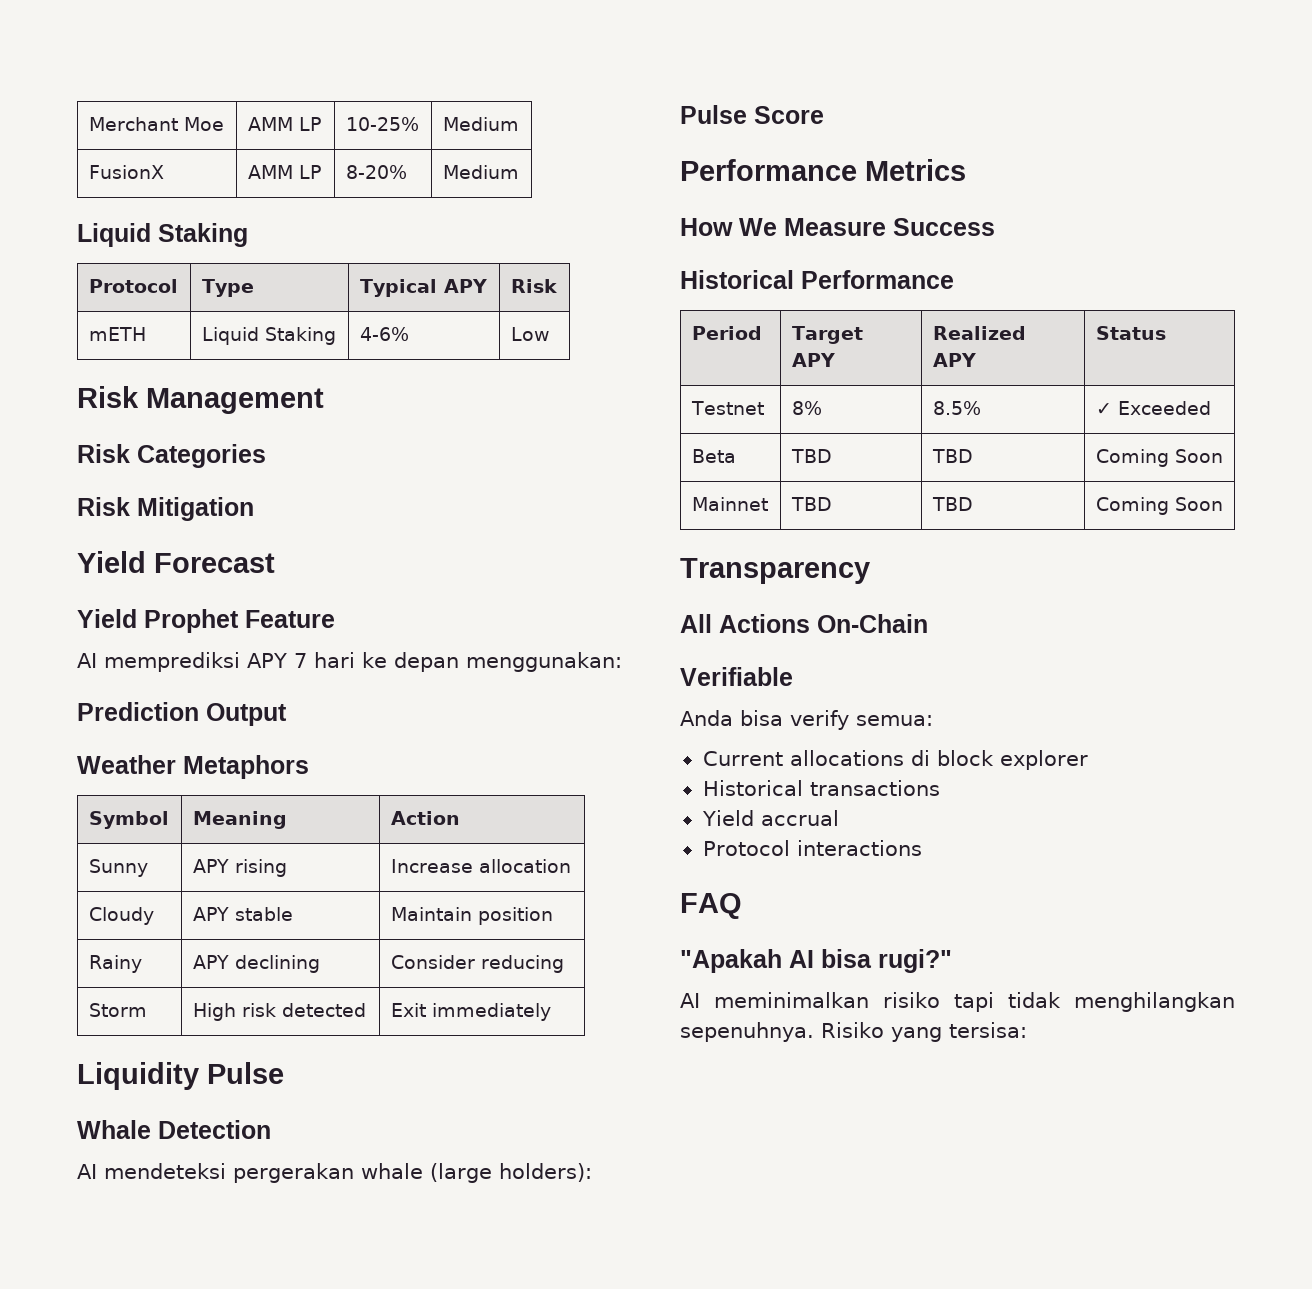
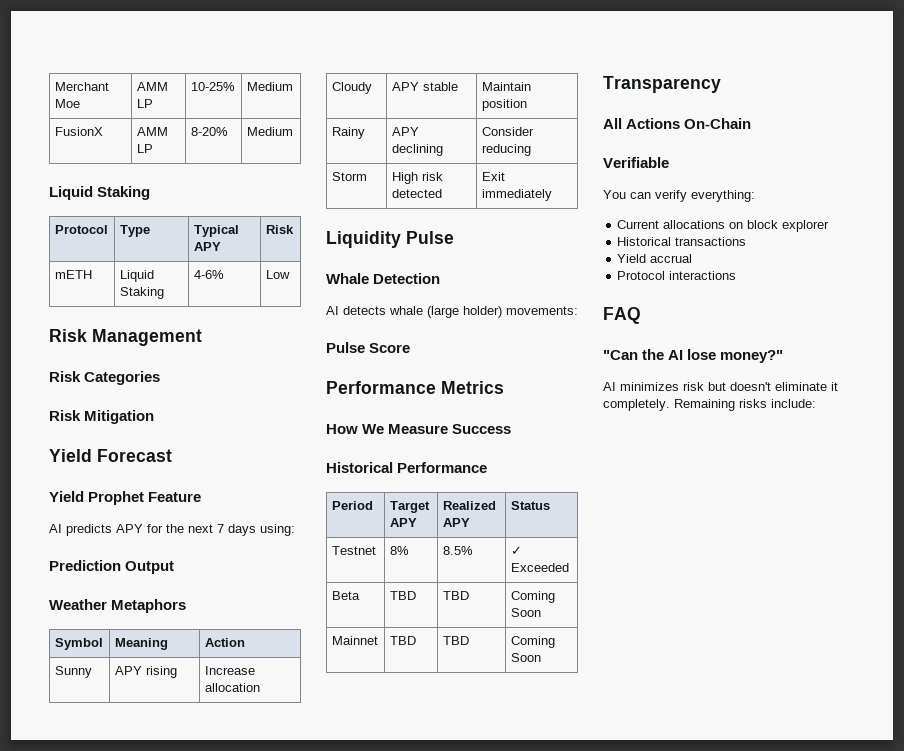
- AI memprediksi APY 7 hari ke depan menggunakan:
+ AI predicts APY for the next 7 days using:
- AI mendeteksi pergerakan whale (large holders):
+ AI detects whale (large holder) movements:
- Anda bisa verify semua:
+ You can verify everything:
- Current allocations di block explorer
+ Current allocations on block explorer
- "Apakah AI bisa rugi?"
- AI meminimalkan risiko tapi tidak menghilangkan sepenuhnya. Risiko yang tersisa:
+ "Can the AI lose money?"
+ AI minimizes risk but doesn't eliminate it completely. Remaining risks include:

